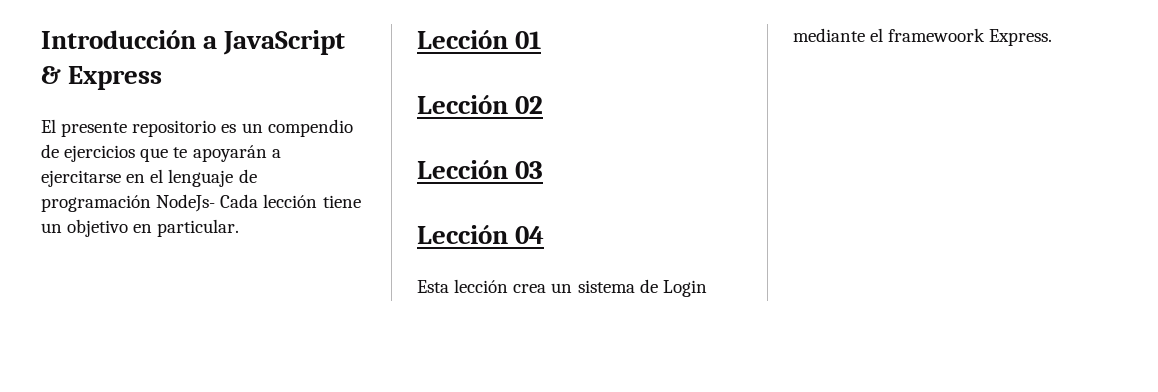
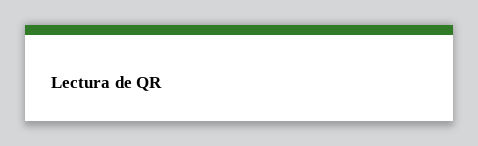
- Introducción a JavaScript & Express
- El presente repositorio es un compendio de ejercicios que te apoyarán a ejercitarse en el lenguaje de programación NodeJs- Cada lección tiene un objetivo en particular.
- Lección 01
- Lección 02
- Lección 03
- Lección 04
- Esta lección crea un sistema de Login mediante el framewoork Express.
+ Lectura de QR

